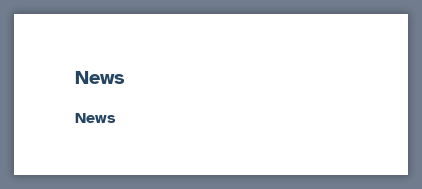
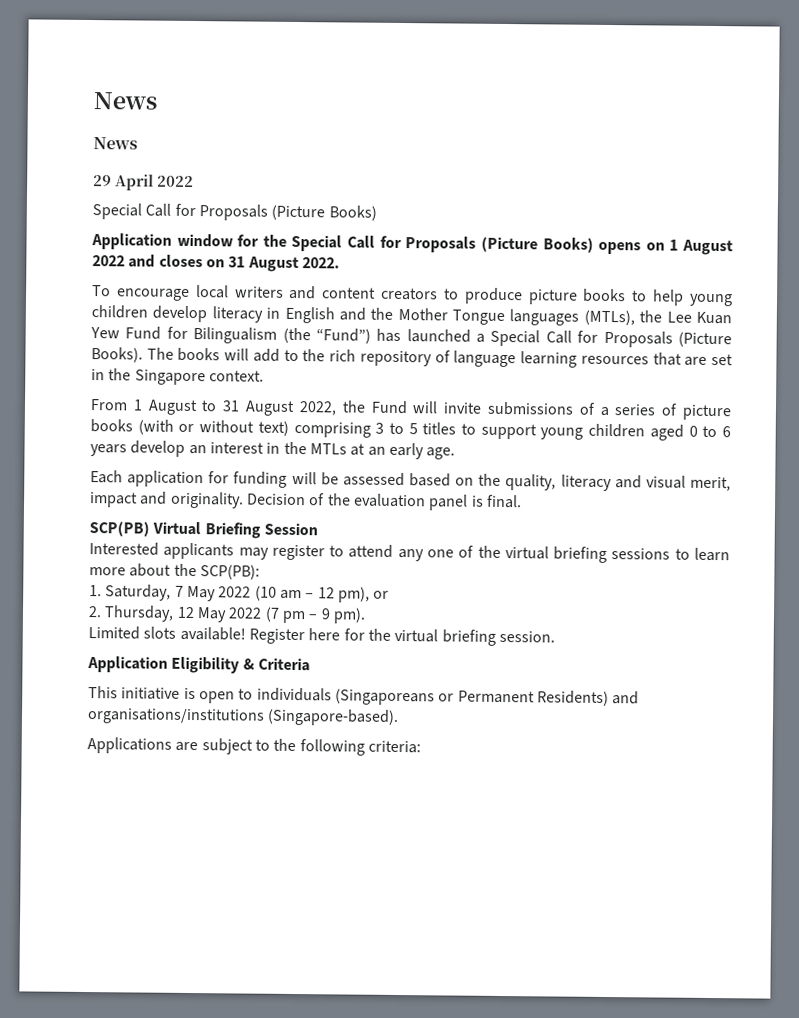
+ 29 April 2022
+ Special Call for Proposals (Picture Books)
+ Application window for the Special Call for Proposals (Picture Books) opens on 1 August 2022 and closes on 31 August 2022.
+ To encourage local writers and content creators to produce picture books to help young children develop literacy in English and the Mother Tongue languages (MTLs), the Lee Kuan Yew Fund for Bilingualism (the “Fund”) has launched a Special Call for Proposals (Picture Books). The books will add to the rich repository of language learning resources that are set in the Singapore context.
+ From 1 August to 31 August 2022, the Fund will invite submissions of a series of picture books (with or without text) comprising 3 to 5 titles to support young children aged 0 to 6 years develop an interest in the MTLs at an early age.
+ Each application for funding will be assessed based on the quality, literacy and visual merit, impact and originality. Decision of the evaluation panel is final.
+ SCP(PB) Virtual Briefing Session
+ Interested applicants may register to attend any one of the virtual briefing sessions to learn more about the SCP(PB):
+ 1. Saturday, 7 May 2022 (10 am – 12 pm), or
+ 2. Thursday, 12 May 2022 (7 pm – 9 pm).
+ Limited slots available! Register here for the virtual briefing session.
+ Application Eligibility & Criteria
+ This initiative is open to individuals (Singaporeans or Permanent Residents) and organisations/institutions (Singapore-based).
+ Applications are subject to the following criteria:

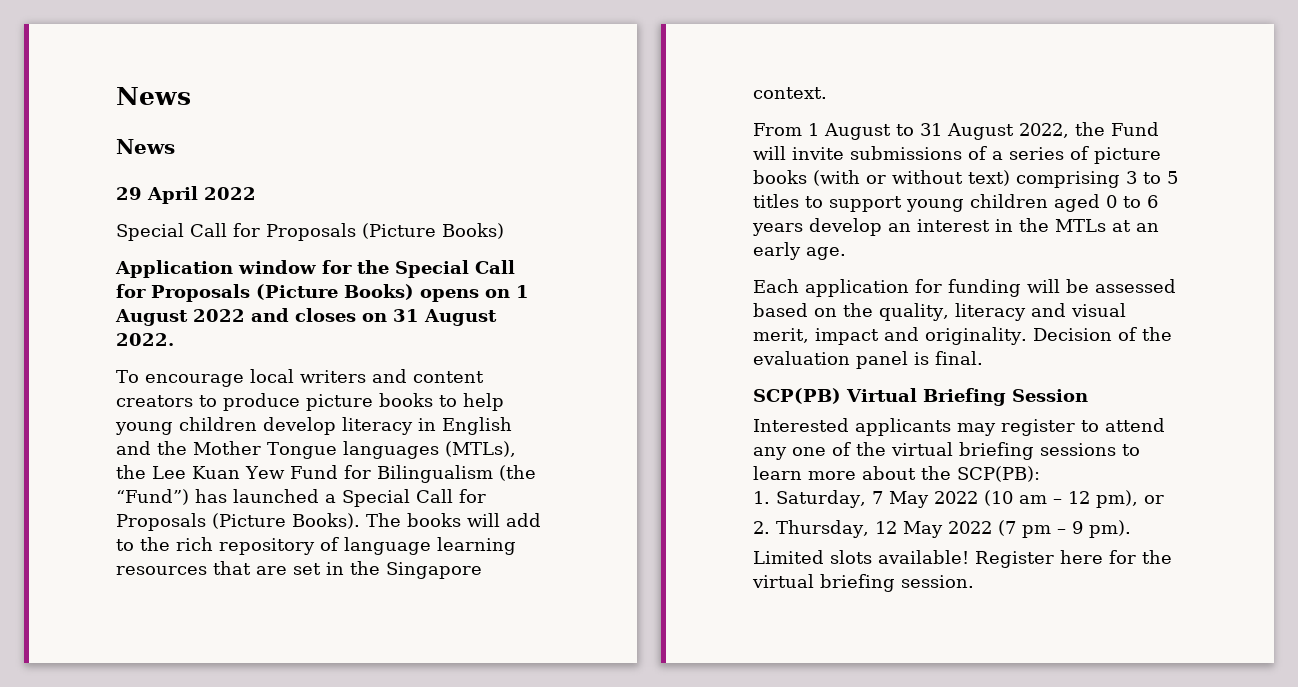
- Application Eligibility & Criteria
- This initiative is open to individuals (Singaporeans or Permanent Residents) and organisations/institutions (Singapore-based).
- Applications are subject to the following criteria:

